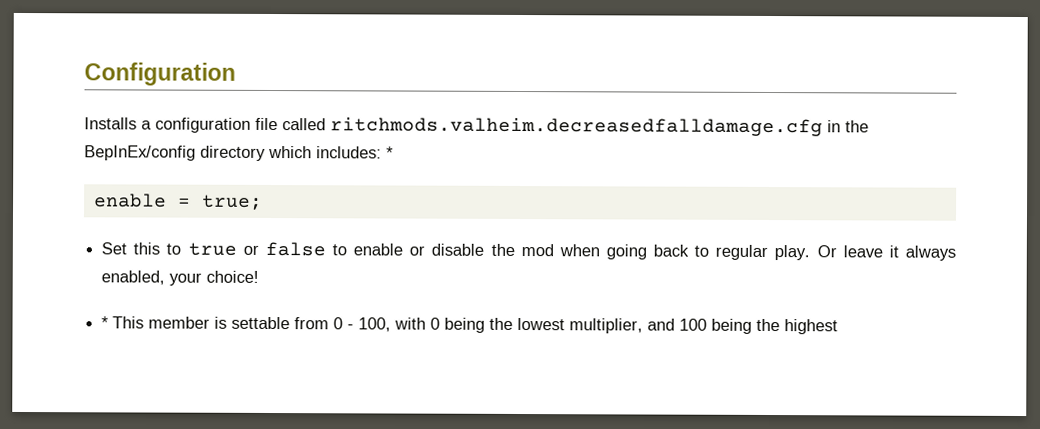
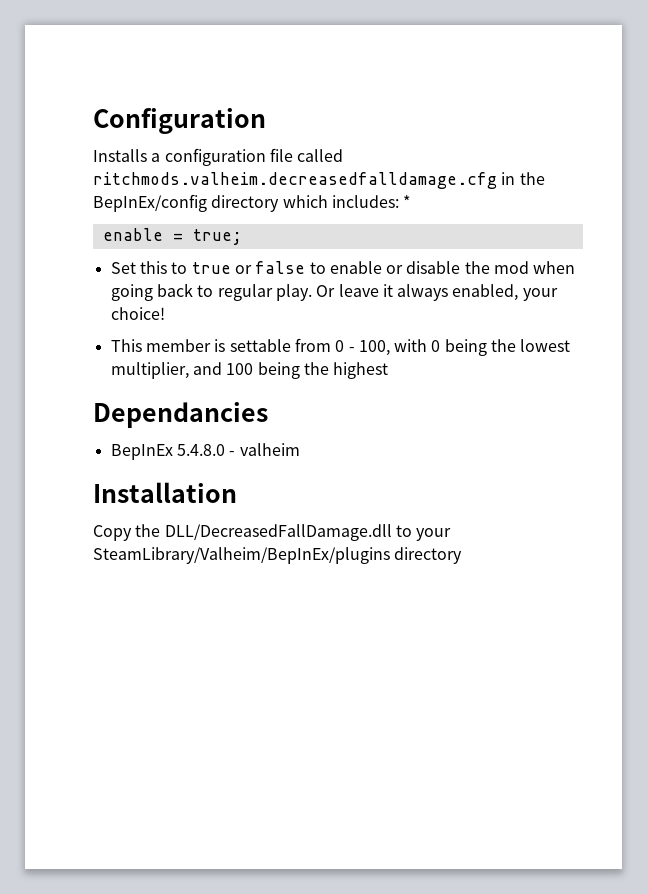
- * This member is settable from 0 - 100, with 0 being the lowest multiplier, and 100 being the highest
+ This member is settable from 0 - 100, with 0 being the lowest multiplier, and 100 being the highest
+ Dependancies
+ BepInEx 5.4.8.0 - valheim
+ Installation
+ Copy the DLL/DecreasedFallDamage.dll to your SteamLibrary/Valheim/BepInEx/plugins directory

